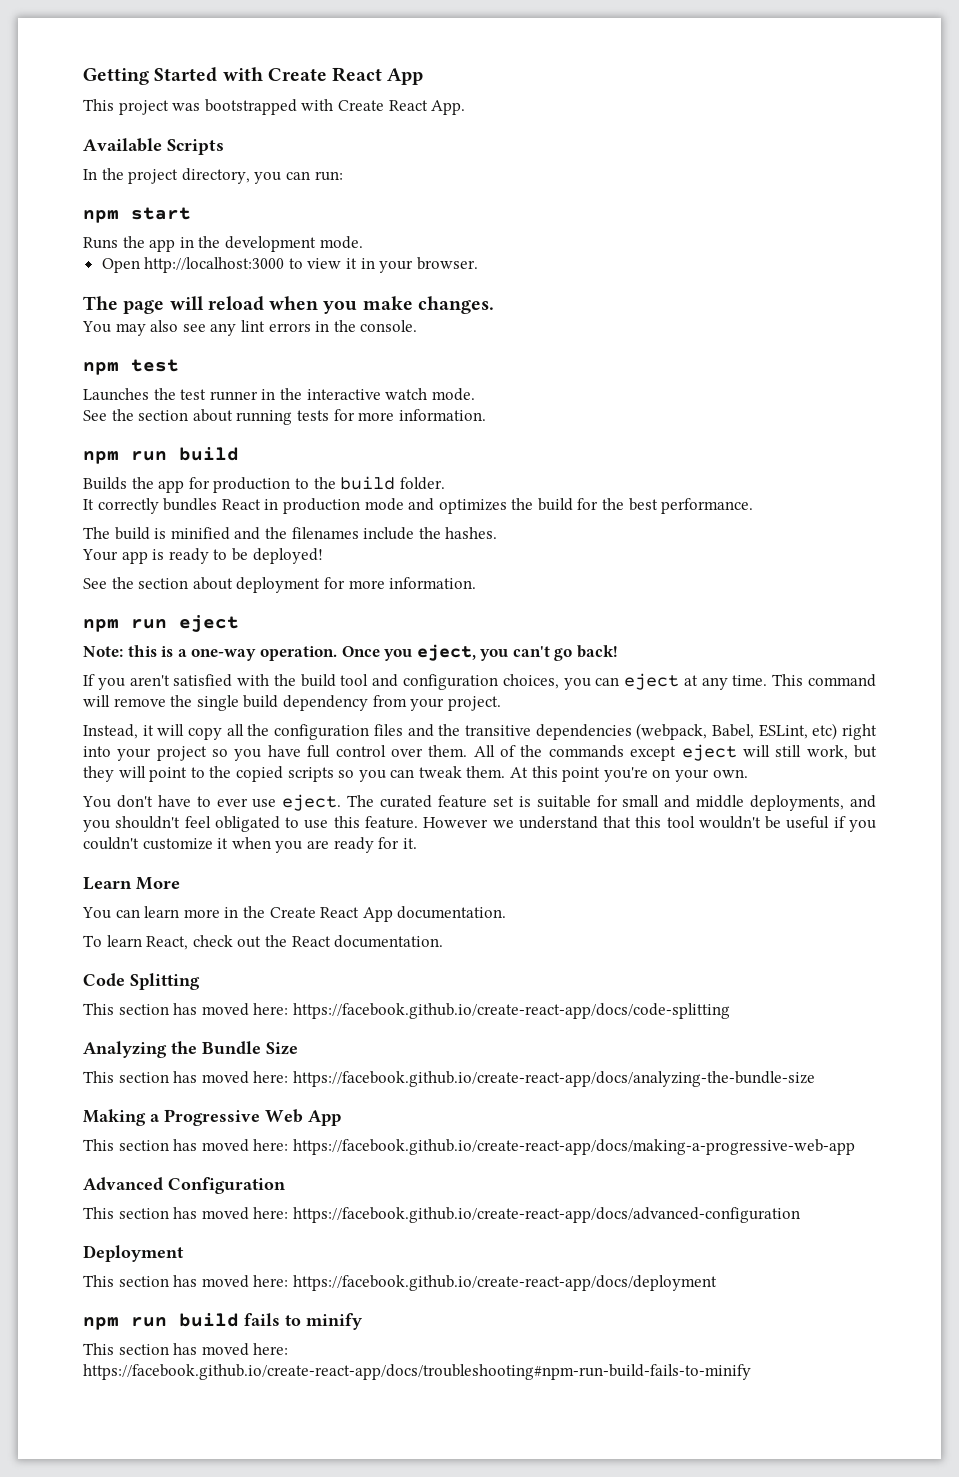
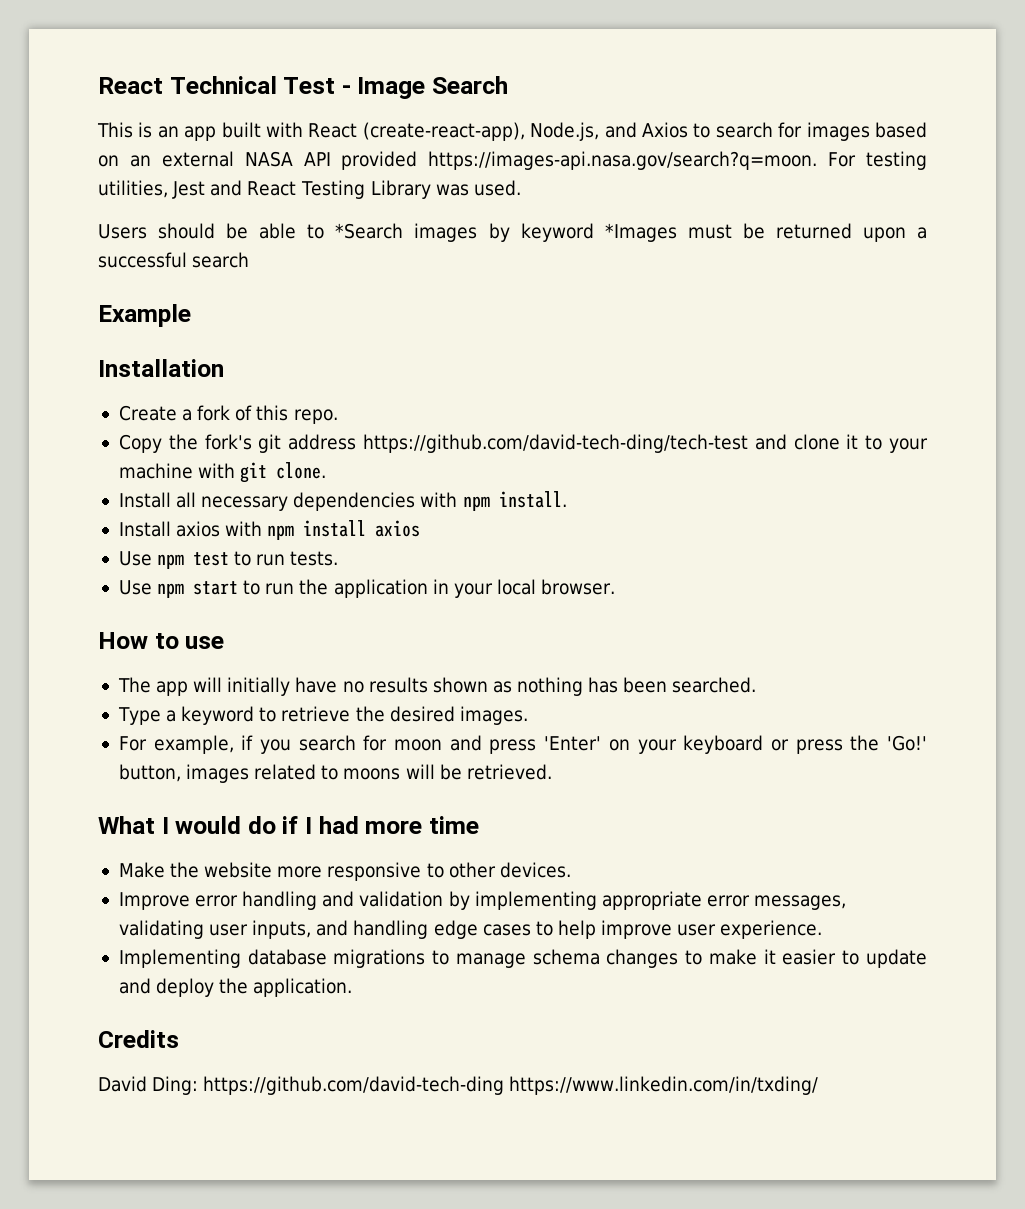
- Getting Started with Create React App
- This project was bootstrapped with Create React App.
- Available Scripts
- In the project directory, you can run:
- npm start
- Runs the app in the development mode.
- Open http://localhost:3000 to view it in your browser.
+ React Technical Test - Image Search
+ This is an app built with React (create-react-app), Node.js, and Axios to search for images based on an external NASA API provided https://images-api.nasa.gov/search?q=moon. For testing utilities, Jest and React Testing Library was used.
+ Users should be able to *Search images by keyword *Images must be returned upon a successful search
+ Example
+ Installation
+ Create a fork of this repo.
+ Copy the fork's git address https://github.com/david-tech-ding/tech-test and clone it to your machine with git clone.
+ Install all necessary dependencies with npm install.
+ Install axios with npm install axios
+ Use npm test to run tests.
+ Use npm start to run the application in your local browser.
- The page will reload when you make changes.
- You may also see any lint errors in the console.
- npm test
- Launches the test runner in the interactive watch mode.
- See the section about running tests for more information.
- npm run build
- Builds the app for production to the build folder.
- It correctly bundles React in production mode and optimizes the build for the best performance.
- The build is minified and the filenames include the hashes.
- Your app is ready to be deployed!
- See the section about deployment for more information.
- npm run eject
- Note: this is a one-way operation. Once you eject, you can't go back!
- If you aren't satisfied with the build tool and configuration choices, you can eject at any time. This command will remove the single build dependency from your project.
- Instead, it will copy all the configuration files and the transitive dependencies (webpack, Babel, ESLint, etc) right into your project so you have full control over them. All of the commands except eject will still work, but they will point to the copied scripts so you can tweak them. At this point you're on your own.
- You don't have to ever use eject. The curated feature set is suitable for small and middle deployments, and you shouldn't feel obligated to use this feature. However we understand that this tool wouldn't be useful if you couldn't customize it when you are ready for it.
- Learn More
- You can learn more in the Create React App documentation.
- To learn React, check out the React documentation.
- Code Splitting
- This section has moved here: https://facebook.github.io/create-react-app/docs/code-splitting
- Analyzing the Bundle Size
- This section has moved here: https://facebook.github.io/create-react-app/docs/analyzing-the-bundle-size
- Making a Progressive Web App
- This section has moved here: https://facebook.github.io/create-react-app/docs/making-a-progressive-web-app
- Advanced Configuration
- This section has moved here: https://facebook.github.io/create-react-app/docs/advanced-configuration
- Deployment
- This section has moved here: https://facebook.github.io/create-react-app/docs/deployment
- npm run build fails to minify
- This section has moved here: https://facebook.github.io/create-react-app/docs/troubleshooting#npm-run-build-fails-to-minify
+ How to use
+ The app will initially have no results shown as nothing has been searched.
+ Type a keyword to retrieve the desired images.
+ For example, if you search for moon and press 'Enter' on your keyboard or press the 'Go!' button, images related to moons will be retrieved.
+ What I would do if I had more time
+ Make the website more responsive to other devices.
+ Improve error handling and validation by implementing appropriate error messages, validating user inputs, and handling edge cases to help improve user experience.
+ Implementing database migrations to manage schema changes to make it easier to update and deploy the application.
+ Credits
+ David Ding: https://github.com/david-tech-ding https://www.linkedin.com/in/txding/

